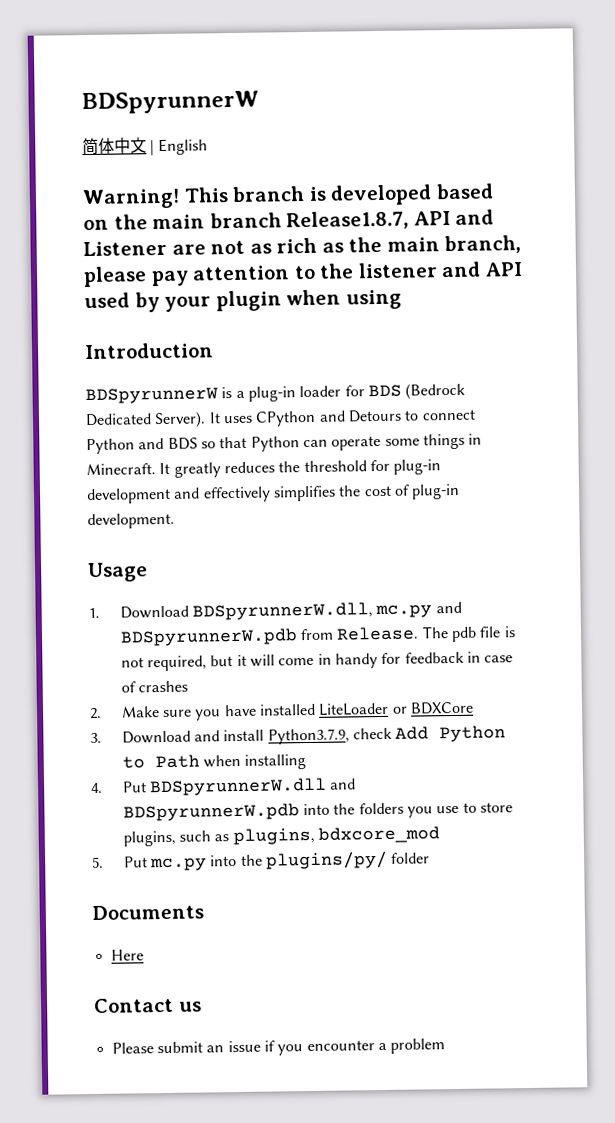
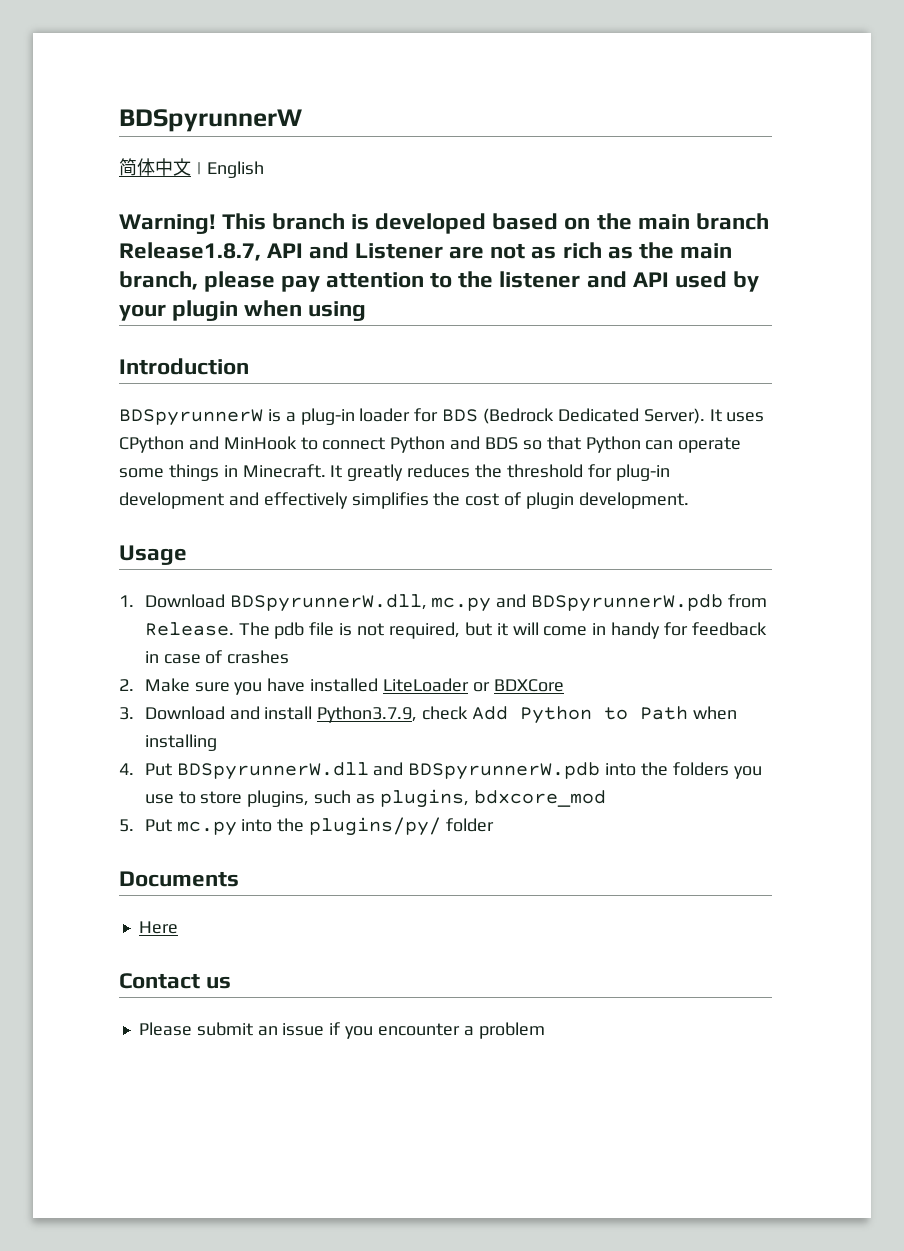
- It uses CPython and Detours to connect Python and BDS so that Python can operate some things in Minecraft.
+ It uses CPython and MinHook to connect Python and BDS so that Python can operate some things in Minecraft.
- It greatly reduces the threshold for plug-in development and effectively simplifies the cost of plug-in development.
+ It greatly reduces the threshold for plug-in development and effectively simplifies the cost of plugin development.

